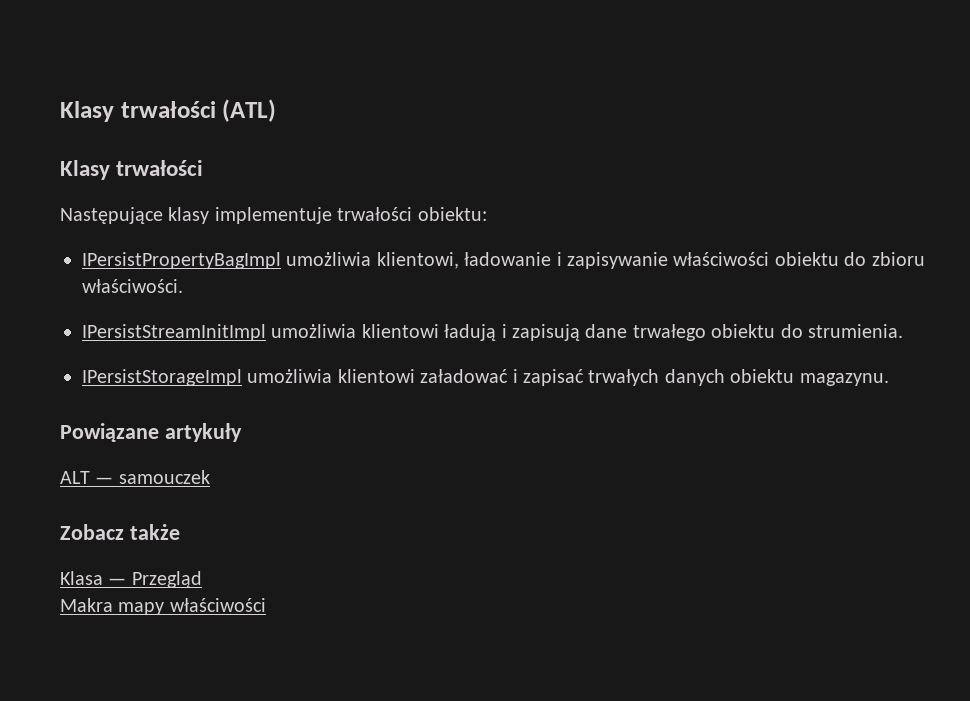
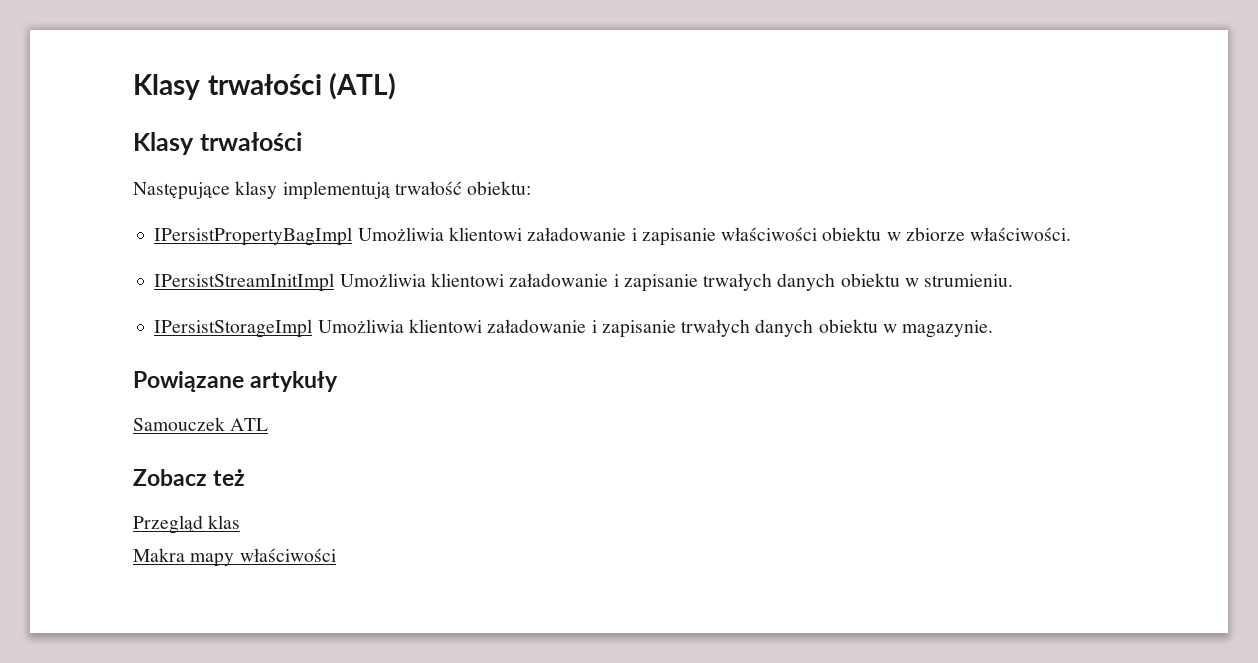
- Następujące klasy implementuje trwałości obiektu:
+ Następujące klasy implementują trwałość obiektu:
- IPersistPropertyBagImpl umożliwia klientowi, ładowanie i zapisywanie właściwości obiektu do zbioru właściwości.
- IPersistStreamInitImpl umożliwia klientowi ładują i zapisują dane trwałego obiektu do strumienia.
- IPersistStorageImpl umożliwia klientowi załadować i zapisać trwałych danych obiektu magazynu.
+ IPersistPropertyBagImpl Umożliwia klientowi załadowanie i zapisanie właściwości obiektu w zbiorze właściwości.
+ IPersistStreamInitImpl Umożliwia klientowi załadowanie i zapisanie trwałych danych obiektu w strumieniu.
+ IPersistStorageImpl Umożliwia klientowi załadowanie i zapisanie trwałych danych obiektu w magazynie.
  Powiązane artykuły
- ALT — samouczek
- Zobacz także
- Klasa — Przegląd
+ Samouczek ATL
+ Zobacz też
+ Przegląd klas

